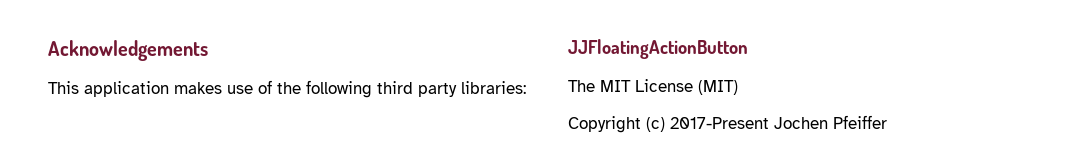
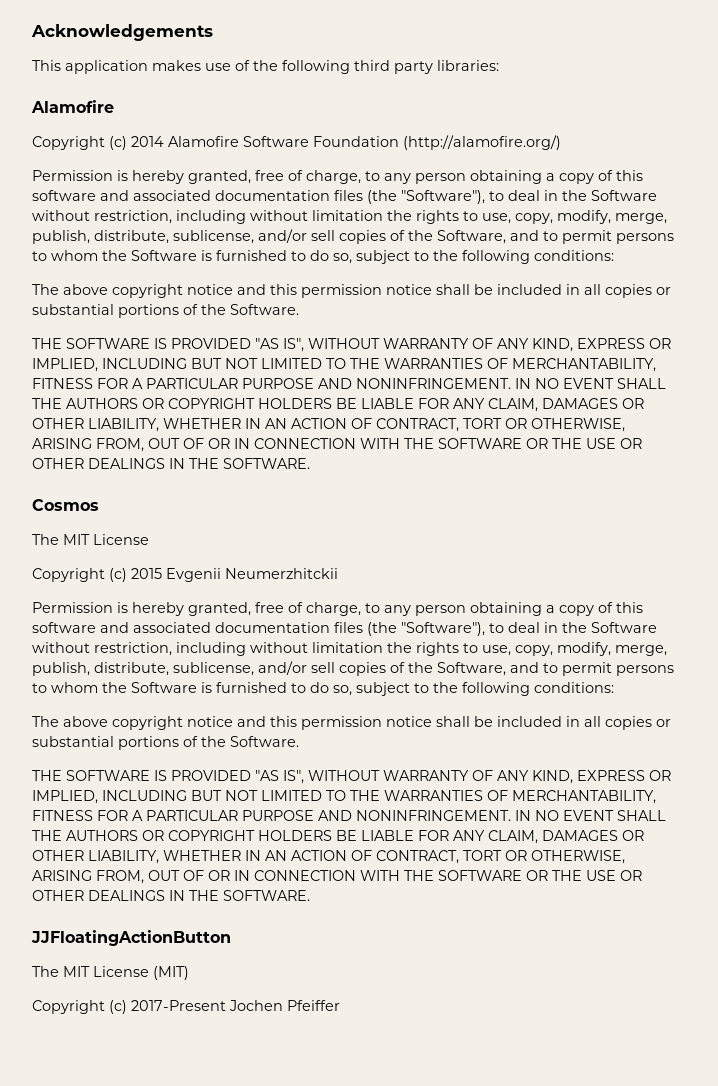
  This application makes use of the following third party libraries:
+ Alamofire
+ Copyright (c) 2014 Alamofire Software Foundation (http://alamofire.org/)
+ Permission is hereby granted, free of charge, to any person obtaining a copy of this software and associated documentation files (the "Software"), to deal in the Software without restriction, including without limitation the rights to use, copy, modify, merge, publish, distribute, sublicense, and/or sell copies of the Software, and to permit persons to whom the Software is furnished to do so, subject to the following conditions:
+ The above copyright notice and this permission notice shall be included in all copies or substantial portions of the Software.
+ THE SOFTWARE IS PROVIDED "AS IS", WITHOUT WARRANTY OF ANY KIND, EXPRESS OR IMPLIED, INCLUDING BUT NOT LIMITED TO THE WARRANTIES OF MERCHANTABILITY, FITNESS FOR A PARTICULAR PURPOSE AND NONINFRINGEMENT. IN NO EVENT SHALL THE AUTHORS OR COPYRIGHT HOLDERS BE LIABLE FOR ANY CLAIM, DAMAGES OR OTHER LIABILITY, WHETHER IN AN ACTION OF CONTRACT, TORT OR OTHERWISE, ARISING FROM, OUT OF OR IN CONNECTION WITH THE SOFTWARE OR THE USE OR OTHER DEALINGS IN THE SOFTWARE.
+ Cosmos
+ The MIT License
+ Copyright (c) 2015 Evgenii Neumerzhitckii
+ Permission is hereby granted, free of charge, to any person obtaining a copy of this software and associated documentation files (the "Software"), to deal in the Software without restriction, including without limitation the rights to use, copy, modify, merge, publish, distribute, sublicense, and/or sell copies of the Software, and to permit persons to whom the Software is furnished to do so, subject to the following conditions:
+ The above copyright notice and this permission notice shall be included in all copies or substantial portions of the Software.
+ THE SOFTWARE IS PROVIDED "AS IS", WITHOUT WARRANTY OF ANY KIND, EXPRESS OR IMPLIED, INCLUDING BUT NOT LIMITED TO THE WARRANTIES OF MERCHANTABILITY, FITNESS FOR A PARTICULAR PURPOSE AND NONINFRINGEMENT. IN NO EVENT SHALL THE AUTHORS OR COPYRIGHT HOLDERS BE LIABLE FOR ANY CLAIM, DAMAGES OR OTHER LIABILITY, WHETHER IN AN ACTION OF CONTRACT, TORT OR OTHERWISE, ARISING FROM, OUT OF OR IN CONNECTION WITH THE SOFTWARE OR THE USE OR OTHER DEALINGS IN THE SOFTWARE.

